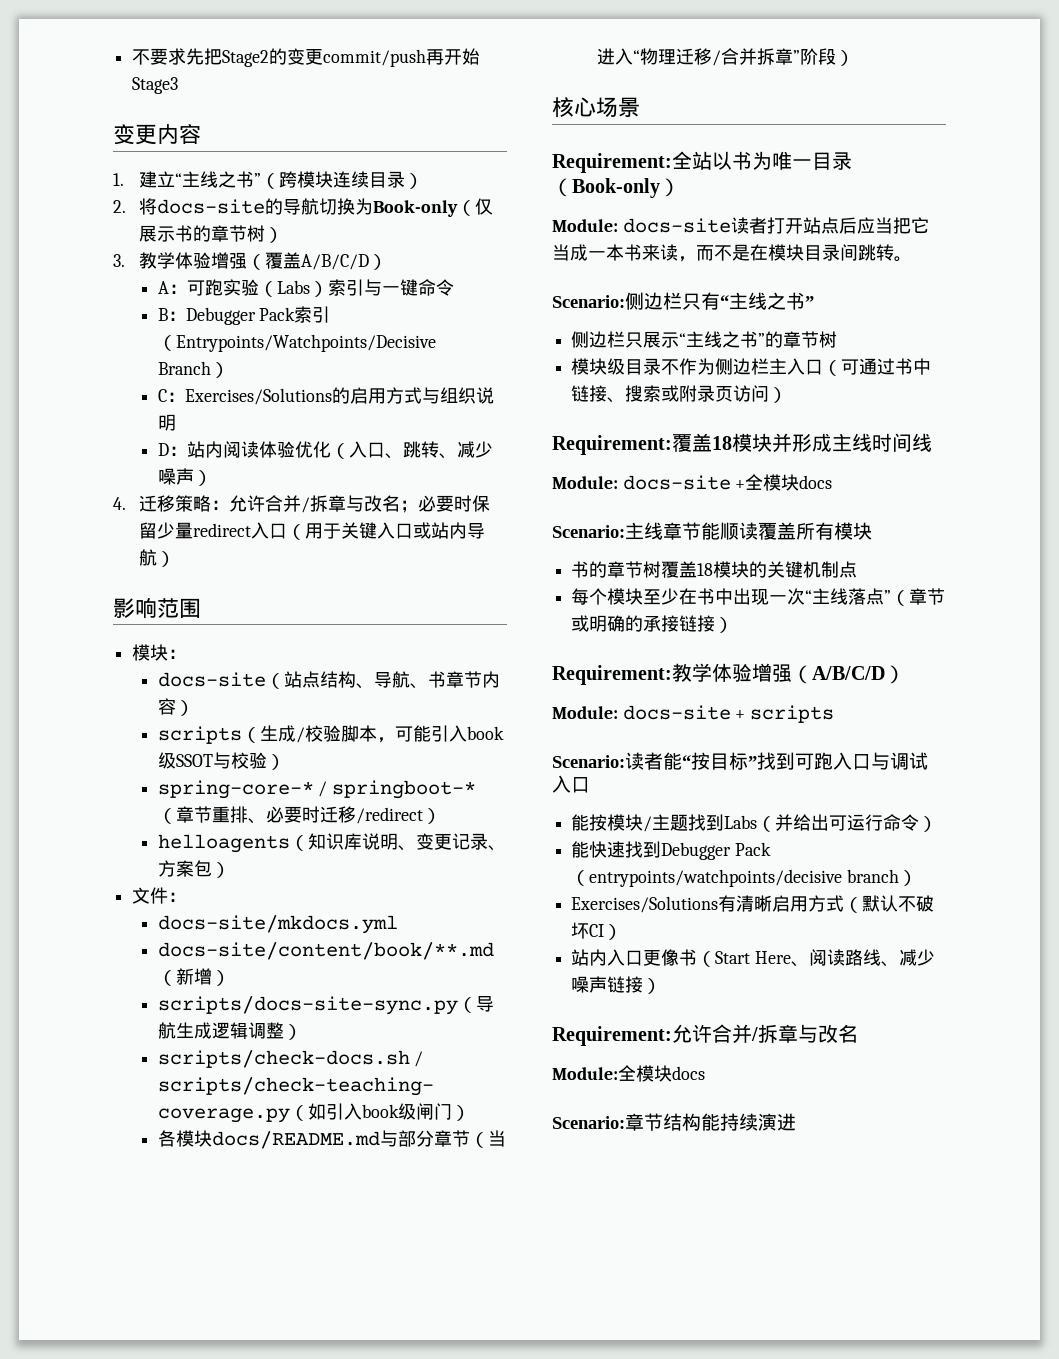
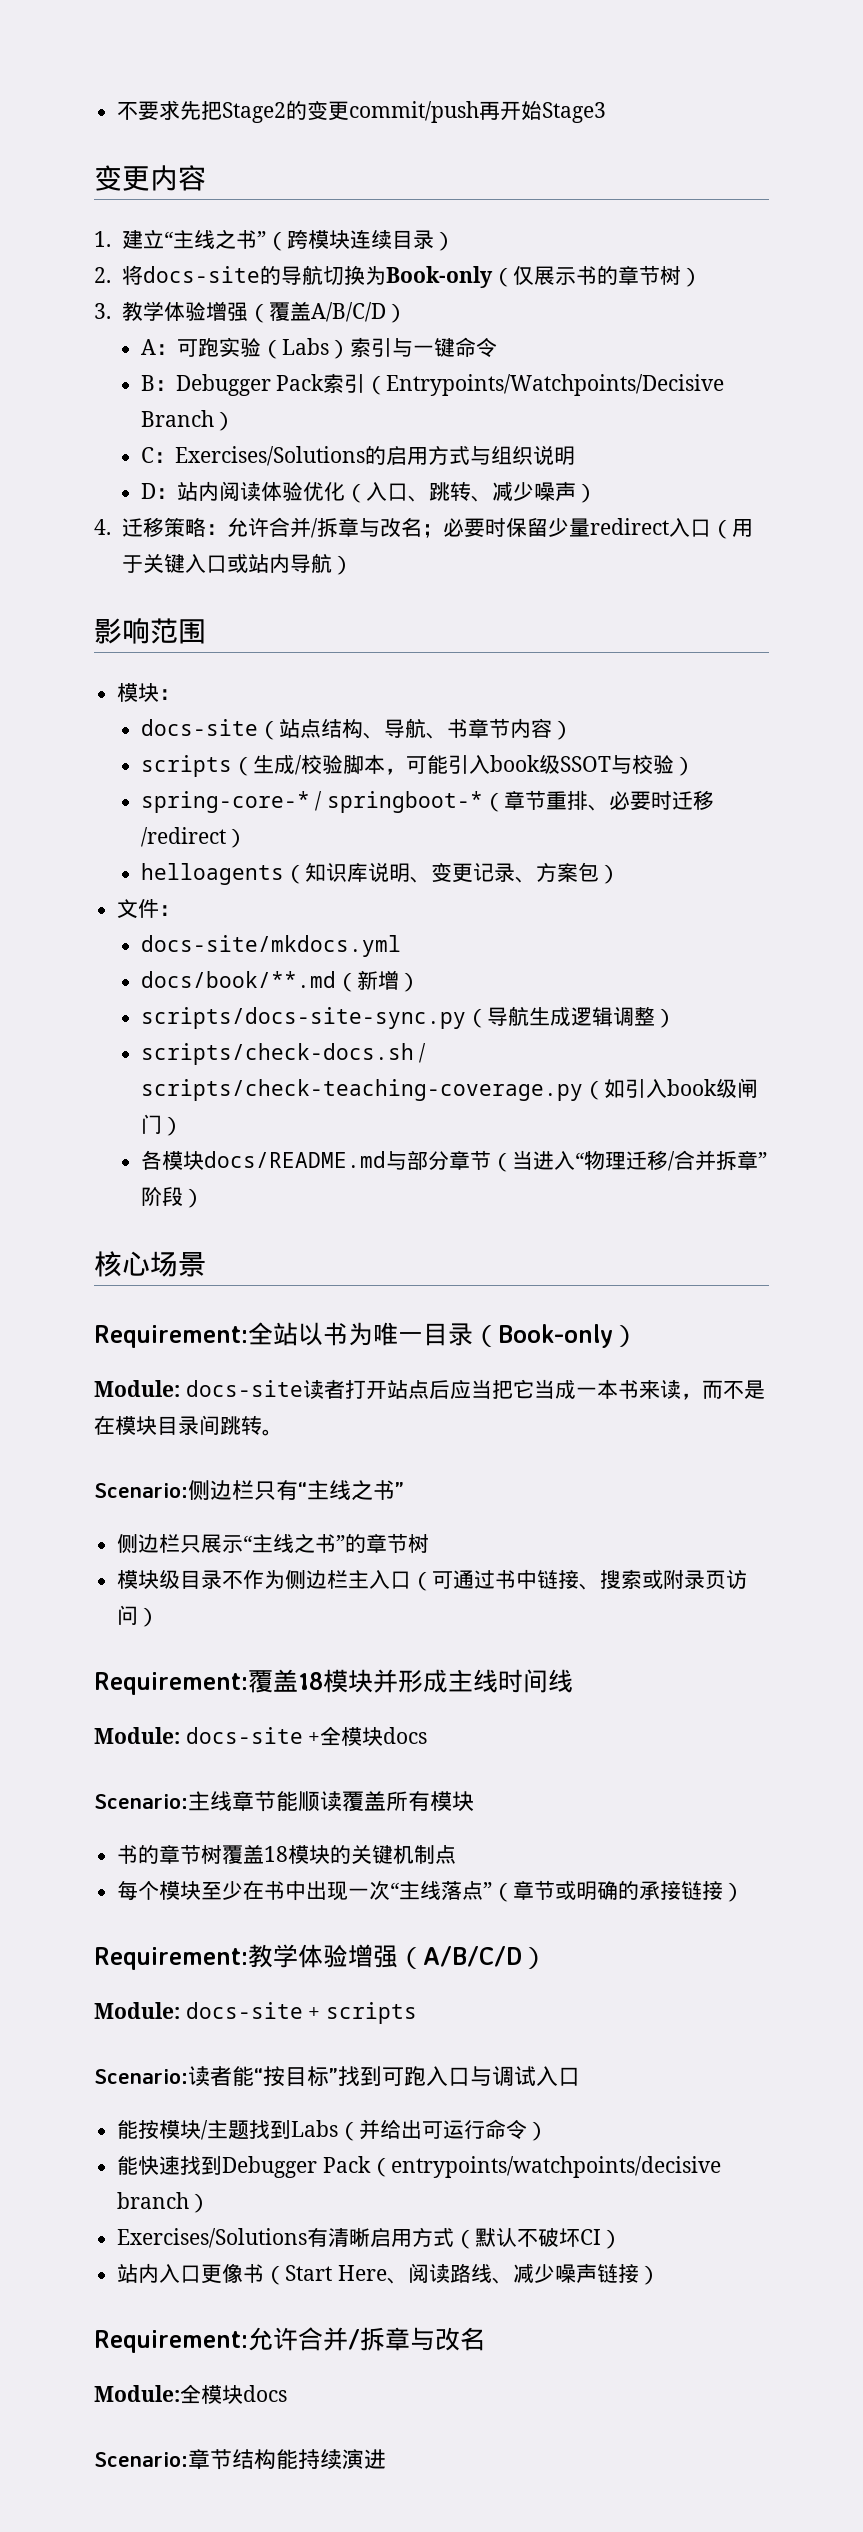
- docs-site/content/book/**.md（新增）
+ docs/book/**.md（新增）

